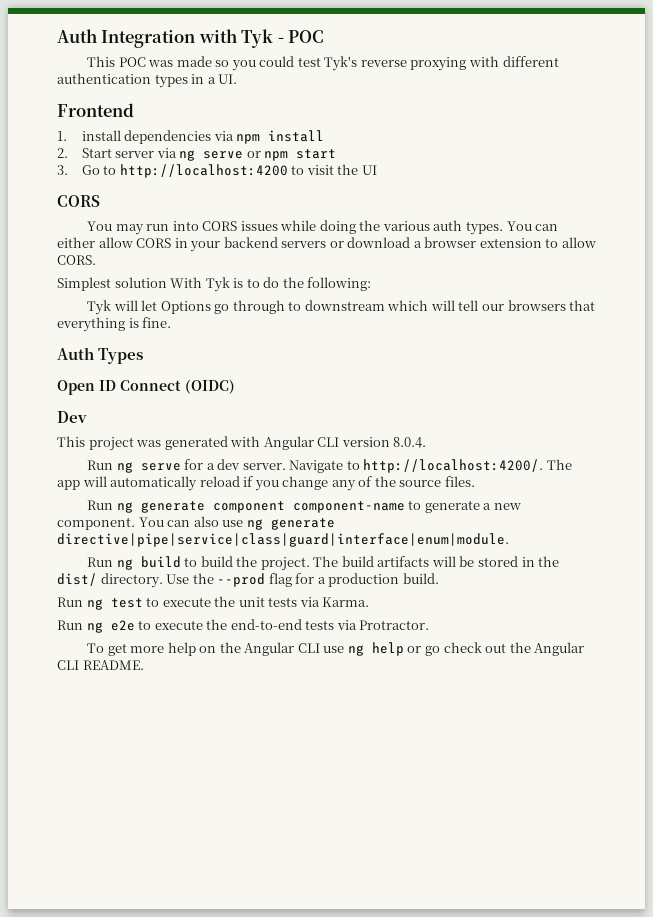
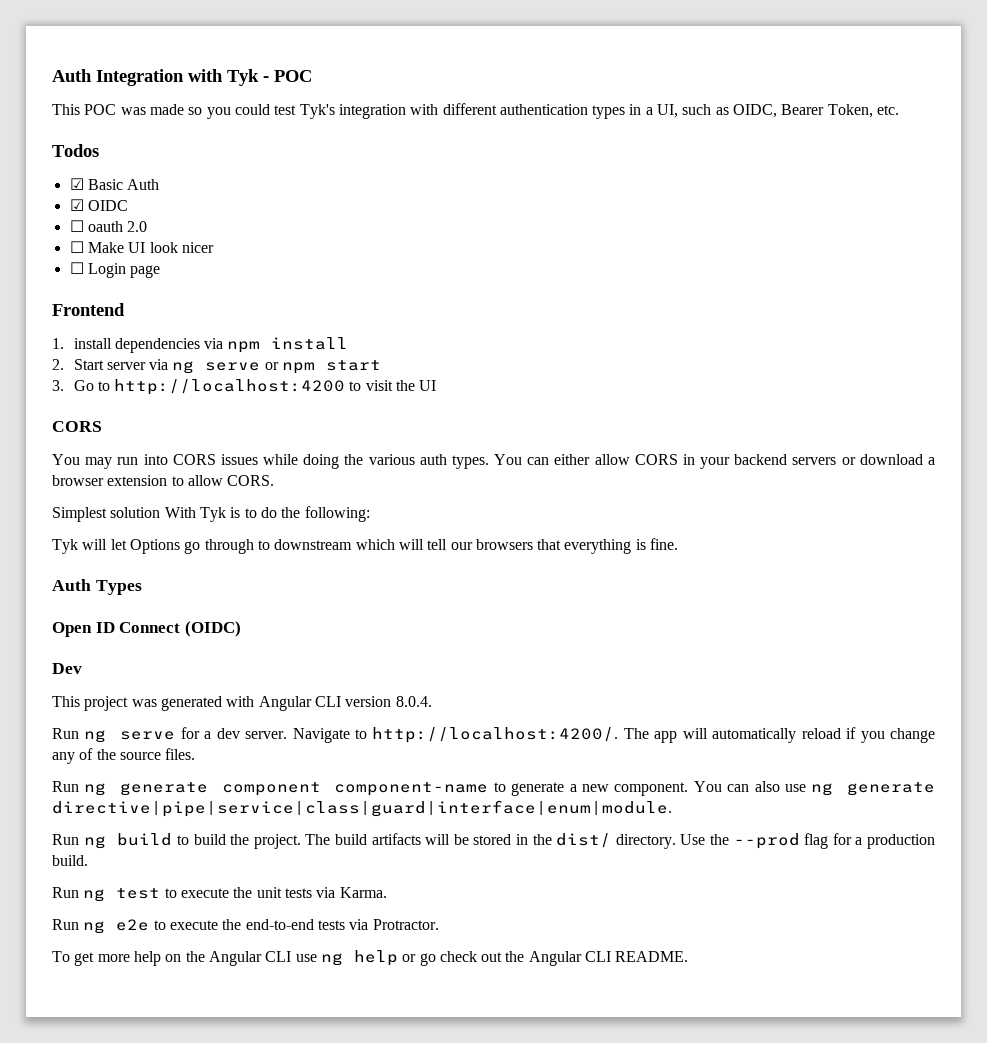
- This POC was made so you could test Tyk's reverse proxying with different authentication types in a UI.
+ This POC was made so you could test Tyk's integration with different authentication types in a UI, such as OIDC, Bearer Token, etc.
+ Todos
+ ☑ Basic Auth
+ ☑ OIDC
+ ☐ oauth 2.0
+ ☐ Make UI look nicer
+ ☐ Login page

